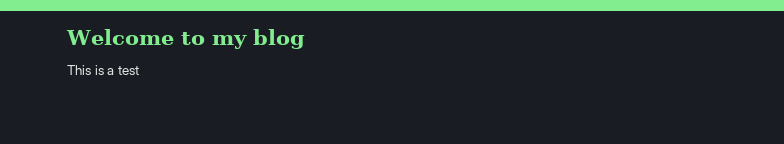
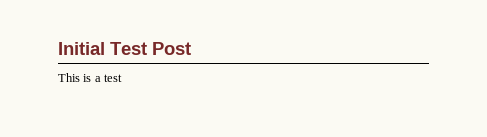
- Welcome to my blog
+ Initial Test Post

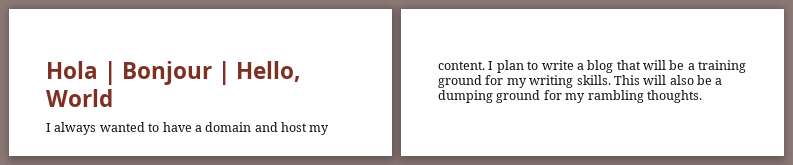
- Initial Test Post
- This is a test
+ Hola | Bonjour | Hello, World
+ I always wanted to have a domain and host my content. I plan to write a blog that will be a training ground for my writing skills. This will also be a dumping ground for my rambling thoughts.

